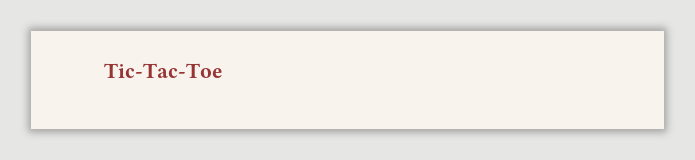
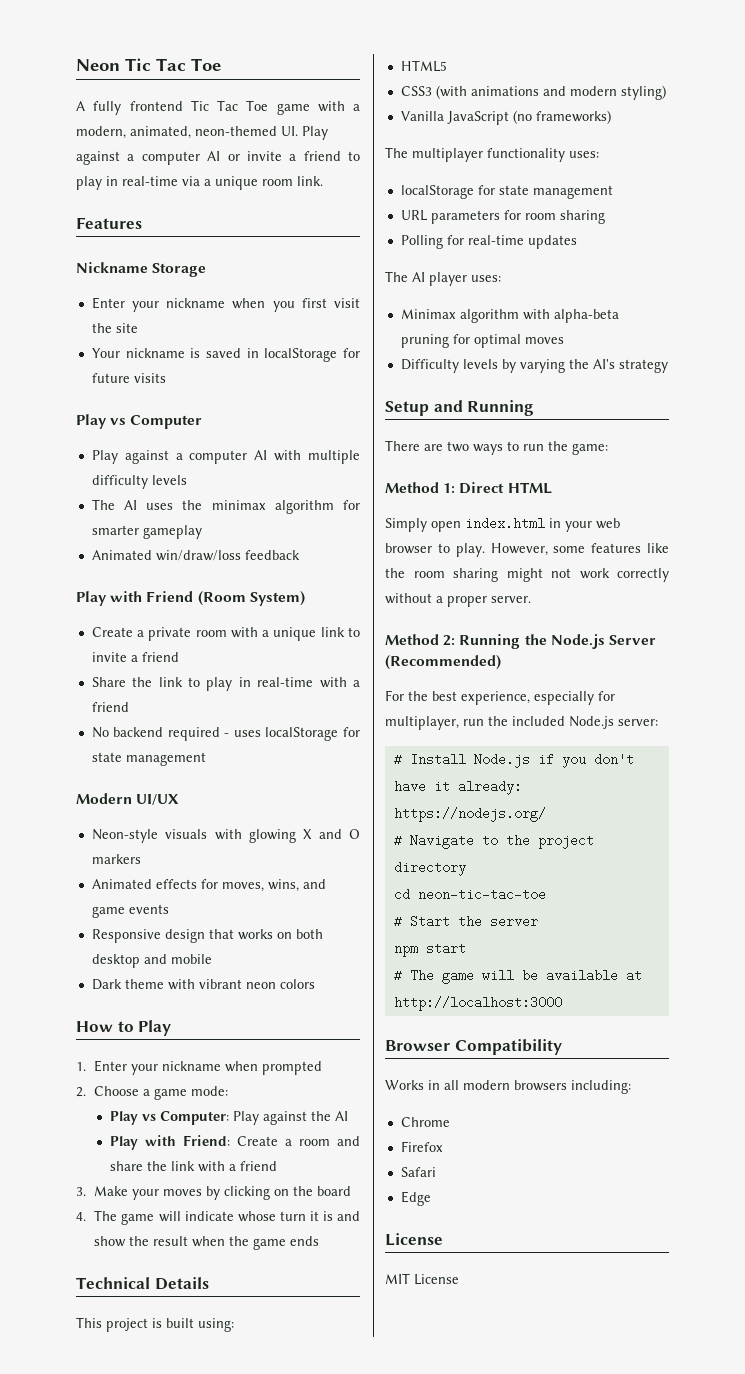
- Tic-Tac-Toe
+ Neon Tic Tac Toe
+ A fully frontend Tic Tac Toe game with a modern, animated, neon-themed UI. Play against a computer AI or invite a friend to play in real-time via a unique room link.
+ Features
+ Nickname Storage
+ Enter your nickname when you first visit the site
+ Your nickname is saved in localStorage for future visits
+ Play vs Computer
+ Play against a computer AI with multiple difficulty levels
+ The AI uses the minimax algorithm for smarter gameplay
+ Animated win/draw/loss feedback
+ Play with Friend (Room System)
+ Create a private room with a unique link to invite a friend
+ Share the link to play in real-time with a friend
+ No backend required - uses localStorage for state management
+ Modern UI/UX
+ Neon-style visuals with glowing X and O markers
+ Animated effects for moves, wins, and game events
+ Responsive design that works on both desktop and mobile
+ Dark theme with vibrant neon colors
+ How to Play
+ 1. Enter your nickname when prompted
+ 2. Choose a game mode:
+ Play vs Computer: Play against the AI
+ Play with Friend: Create a room and share the link with a friend
+ 3. Make your moves by clicking on the board
+ 4. The game will indicate whose turn it is and show the result when the game ends
+ Technical Details
+ This project is built using:
+ HTML5
+ CSS3 (with animations and modern styling)
+ Vanilla JavaScript (no frameworks)
+ The multiplayer functionality uses:
+ localStorage for state management
+ URL parameters for room sharing
+ Polling for real-time updates
+ The AI player uses:
+ Minimax algorithm with alpha-beta pruning for optimal moves
+ Difficulty levels by varying the AI's strategy
+ Setup and Running
+ There are two ways to run the game:
+ Method 1: Direct HTML
+ Simply open index.html in your web browser to play. However, some features like the room sharing might not work correctly without a proper server.
+ Method 2: Running the Node.js Server (Recommended)
+ For the best experience, especially for multiplayer, run the included Node.js server:
+ # Install Node.js if you don't have it already: https://nodejs.org/
+ # Navigate to the project directory
+ cd neon-tic-tac-toe
+ # Start the server
+ npm start
+ # The game will be available at http://localhost:3000
+ Browser Compatibility
+ Works in all modern browsers including:
+ Chrome
+ Firefox
+ Safari
+ Edge
+ License
+ MIT License

